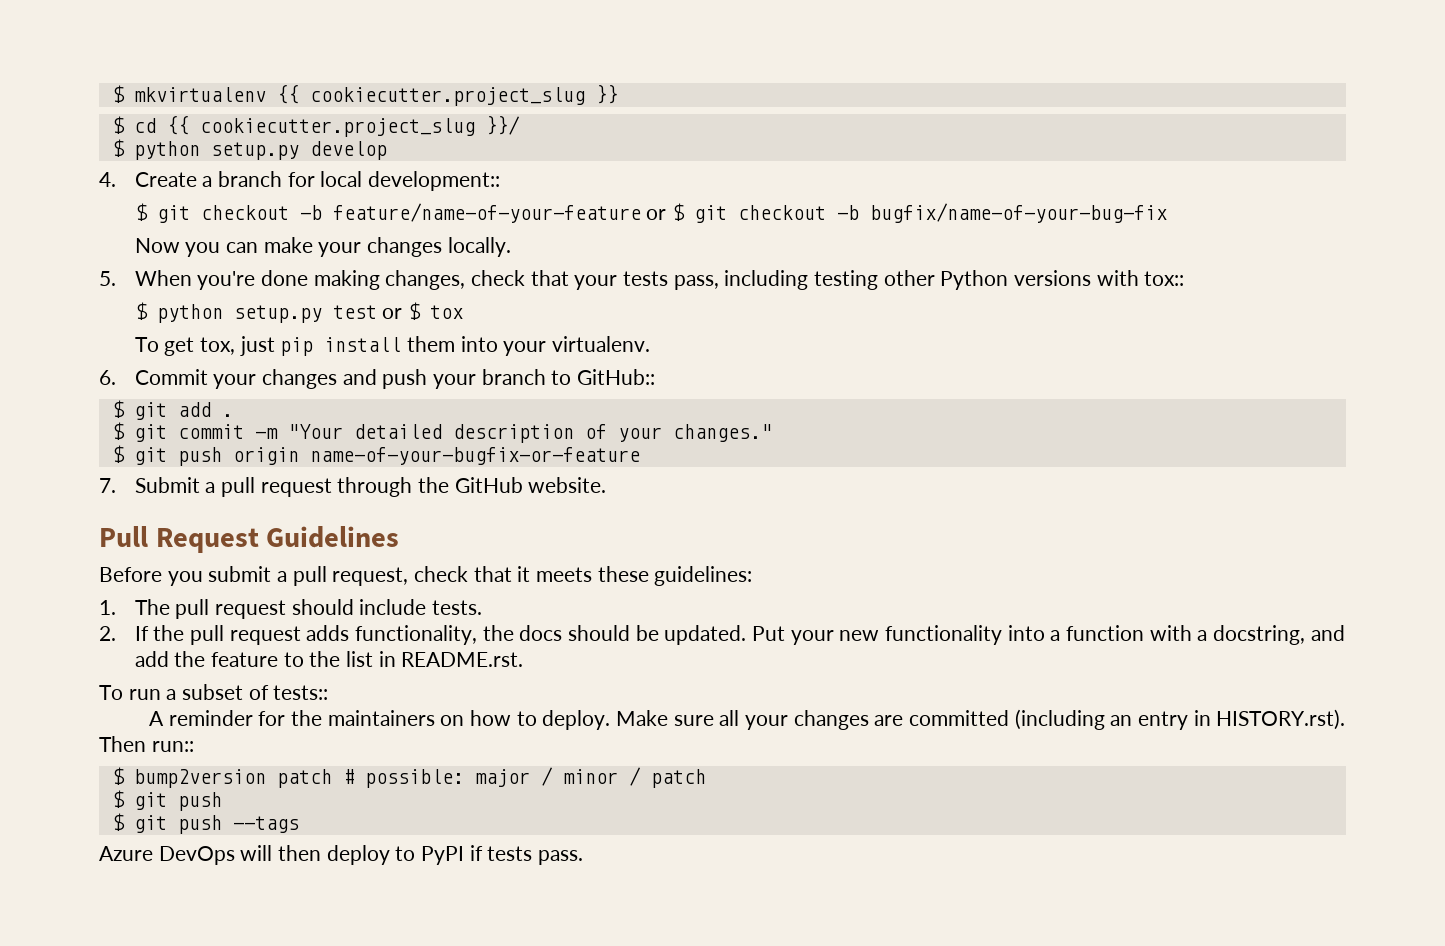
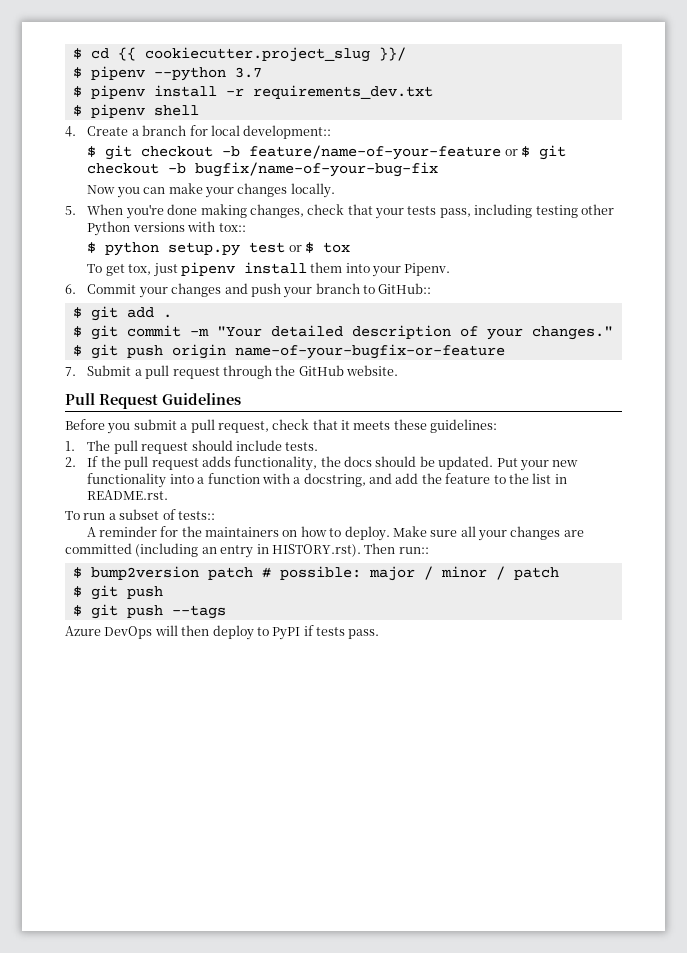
- $ mkvirtualenv {{ cookiecutter.project_slug }}
- $ python setup.py develop
+ $ pipenv --python 3.7
+ $ pipenv install -r requirements_dev.txt
+ $ pipenv shell
- To get tox, just pip install them into your virtualenv.
+ To get tox, just pipenv install them into your Pipenv.

